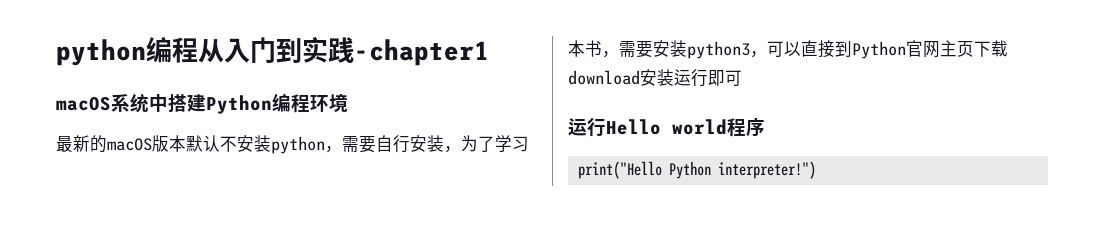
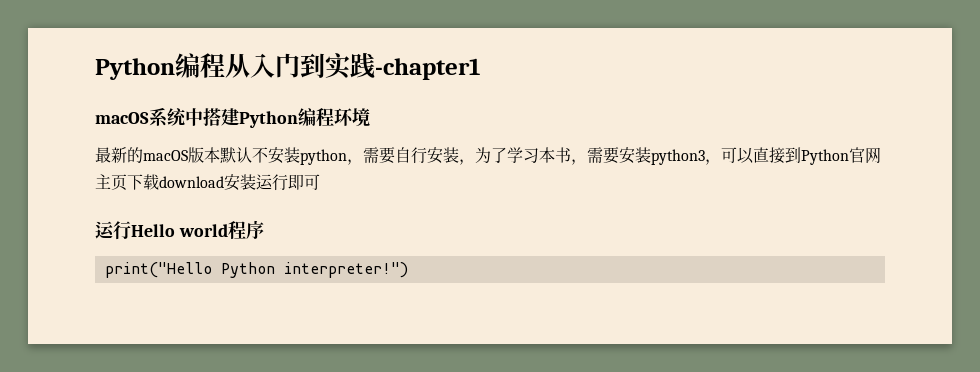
- python编程从入门到实践-chapter1
+ Python编程从入门到实践-chapter1

